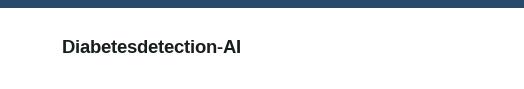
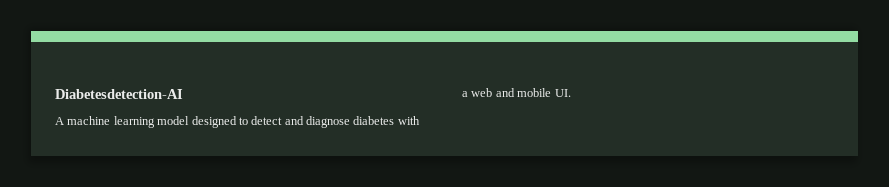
+ A machine learning model designed to detect and diagnose diabetes with a web and mobile UI.

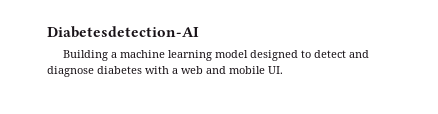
- A machine learning model designed to detect and diagnose diabetes with a web and mobile UI.
+ Building a machine learning model designed to detect and diagnose diabetes with a web and mobile UI.

